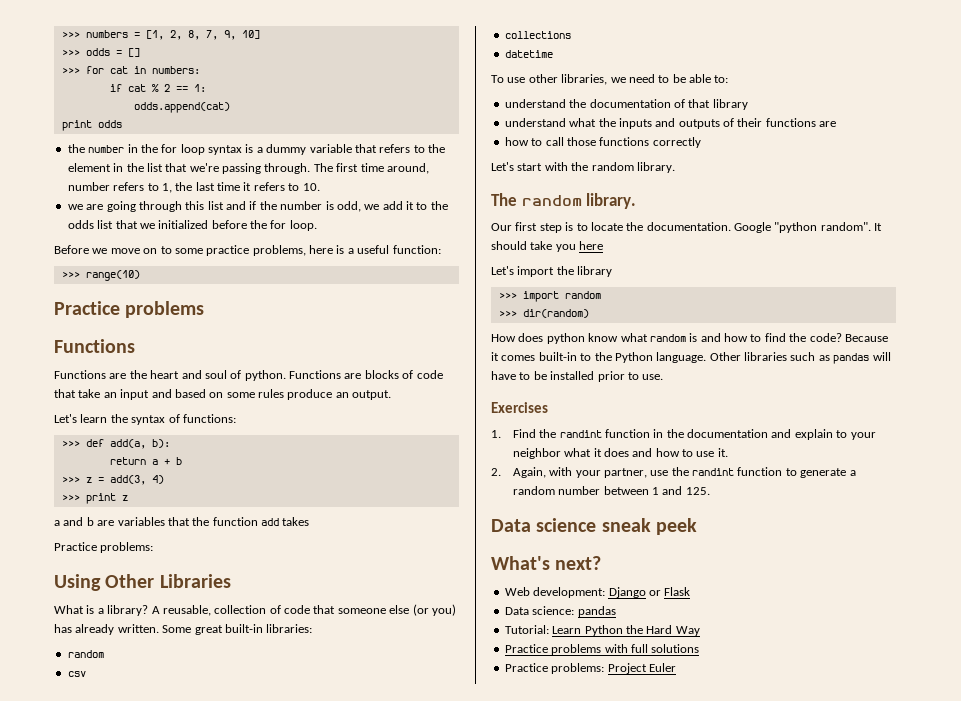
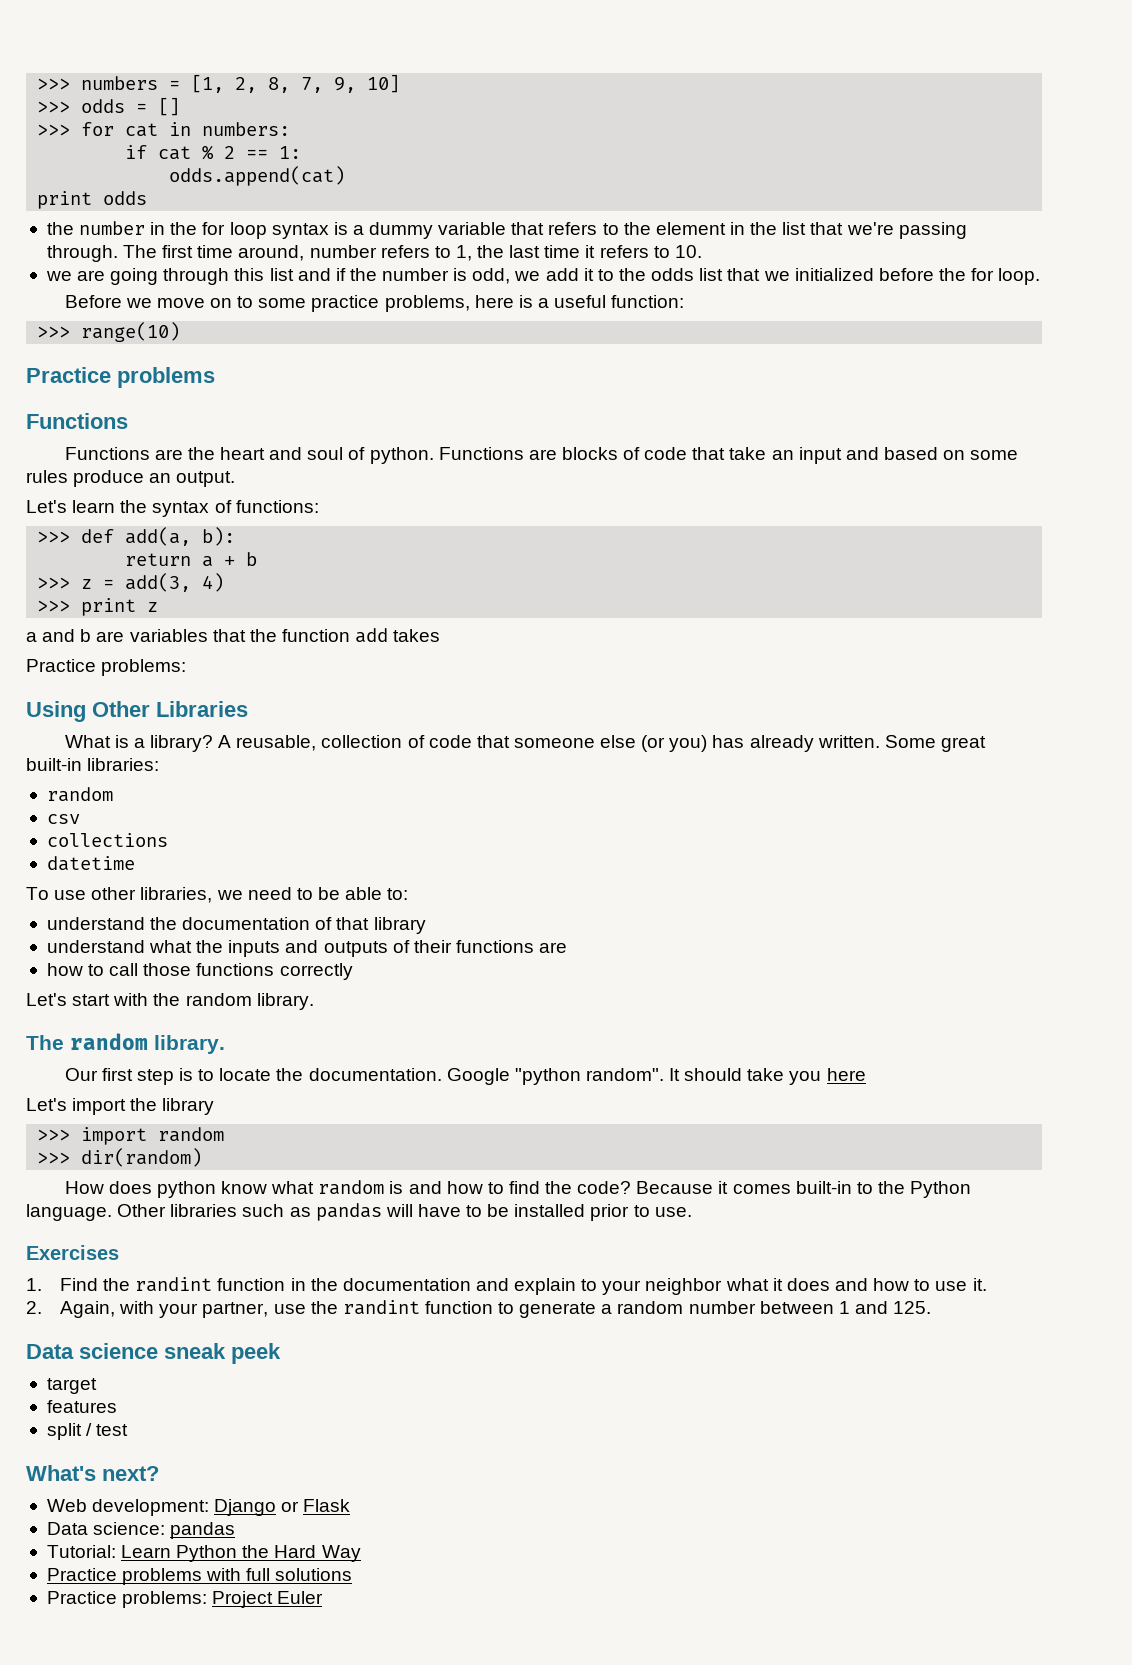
+ target
+ features
+ split / test

